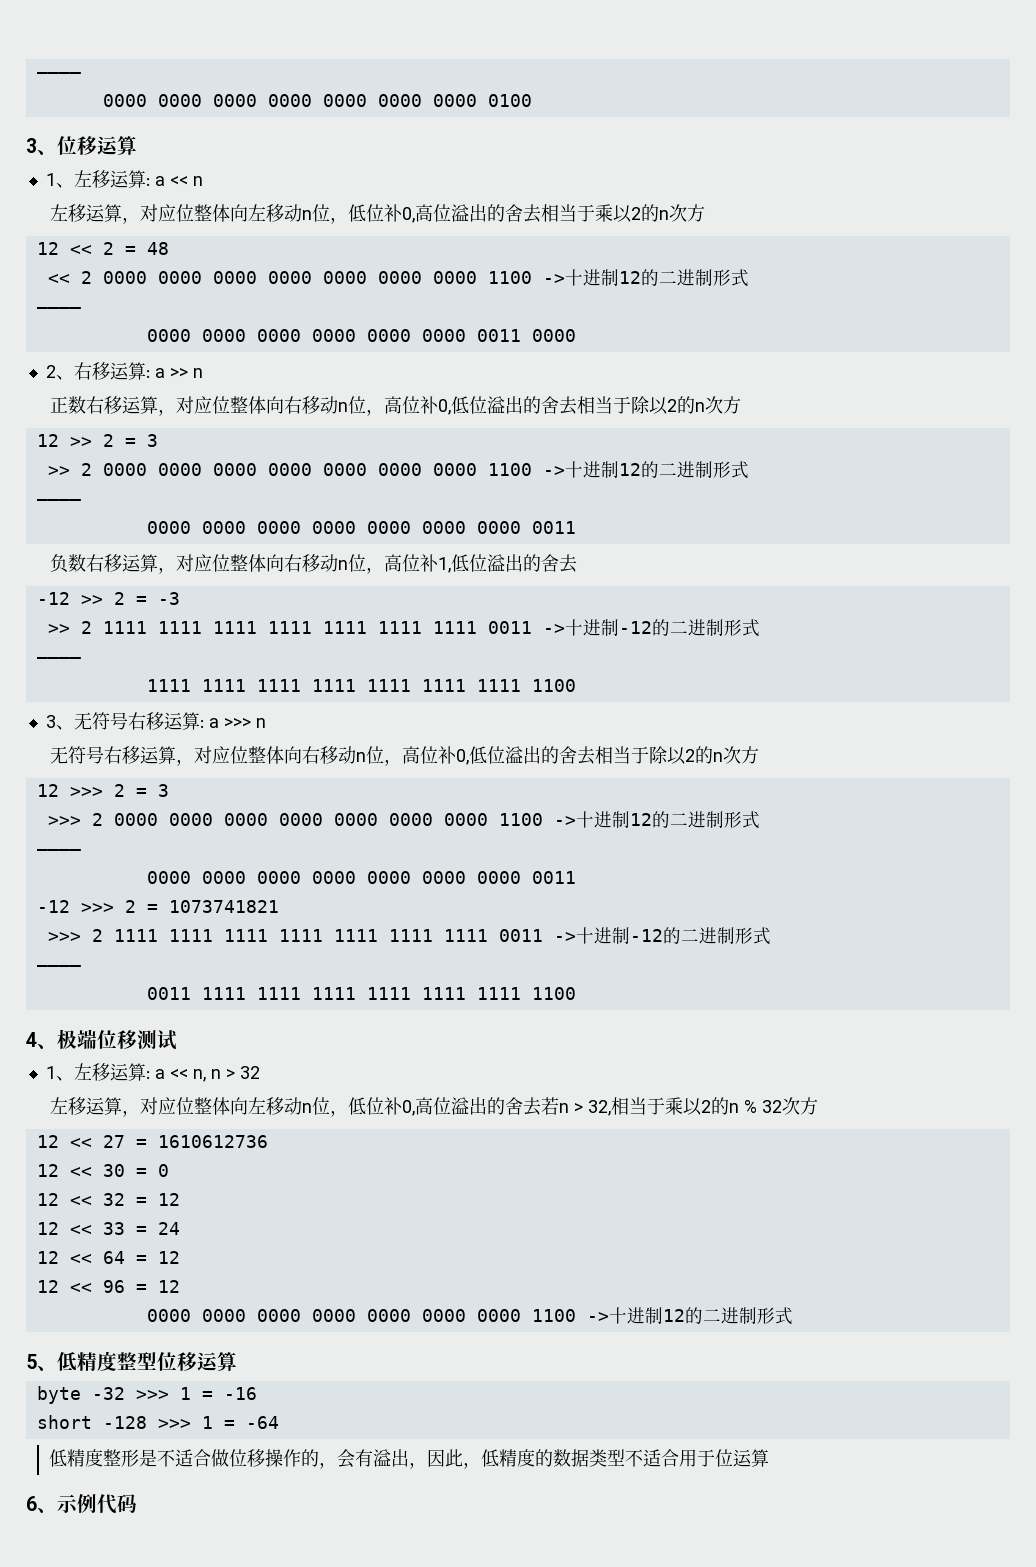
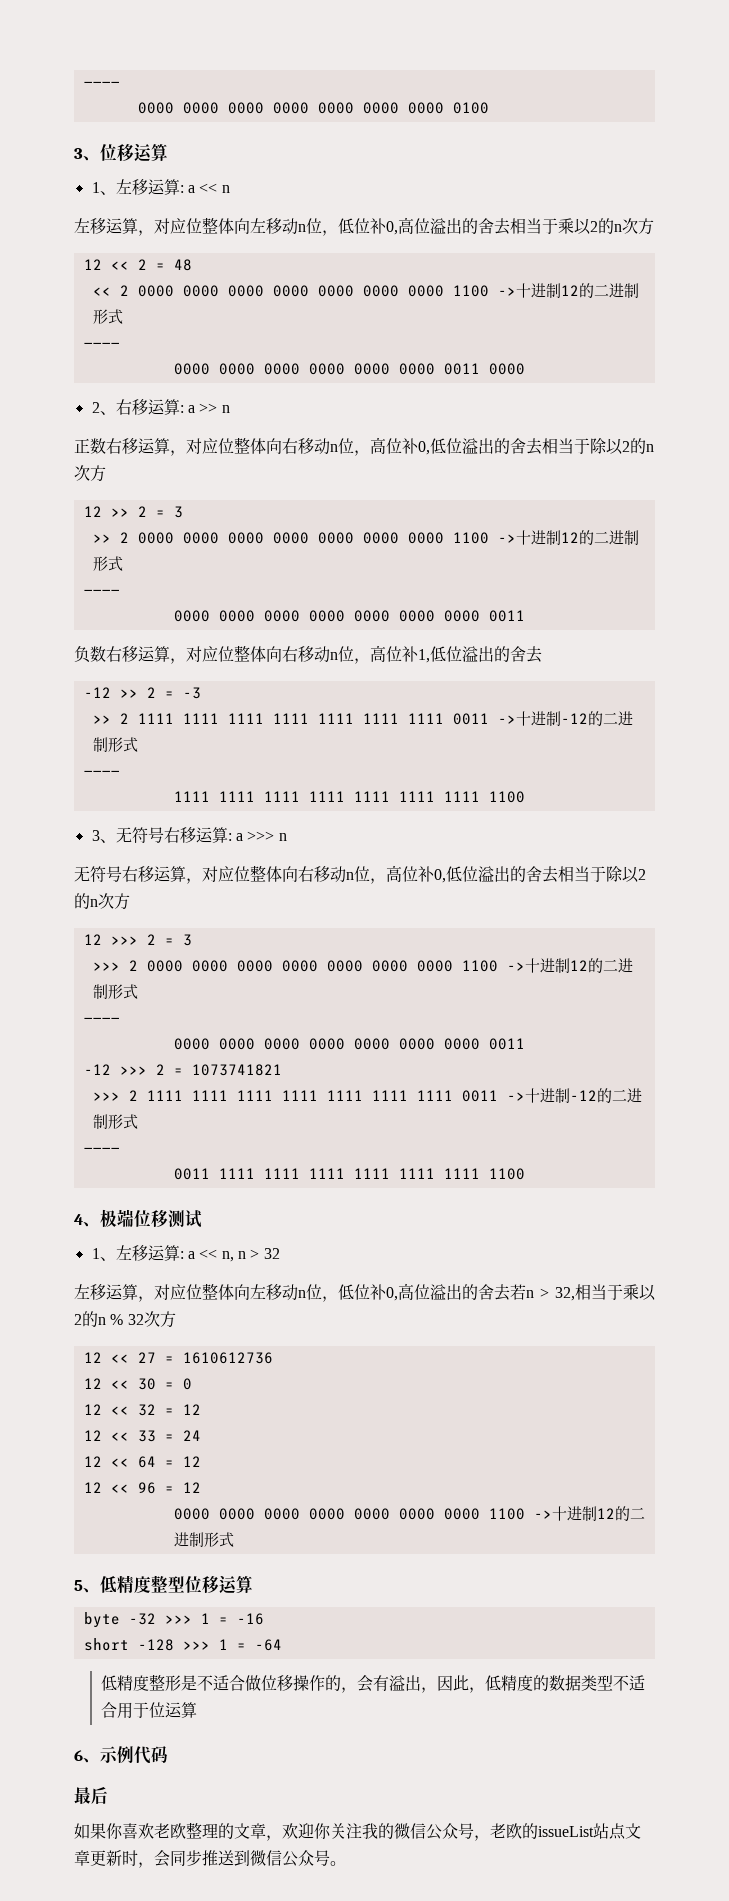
+ 最后
+ 如果你喜欢老欧整理的文章，欢迎你关注我的微信公众号，老欧的issueList站点文章更新时，会同步推送到微信公众号。

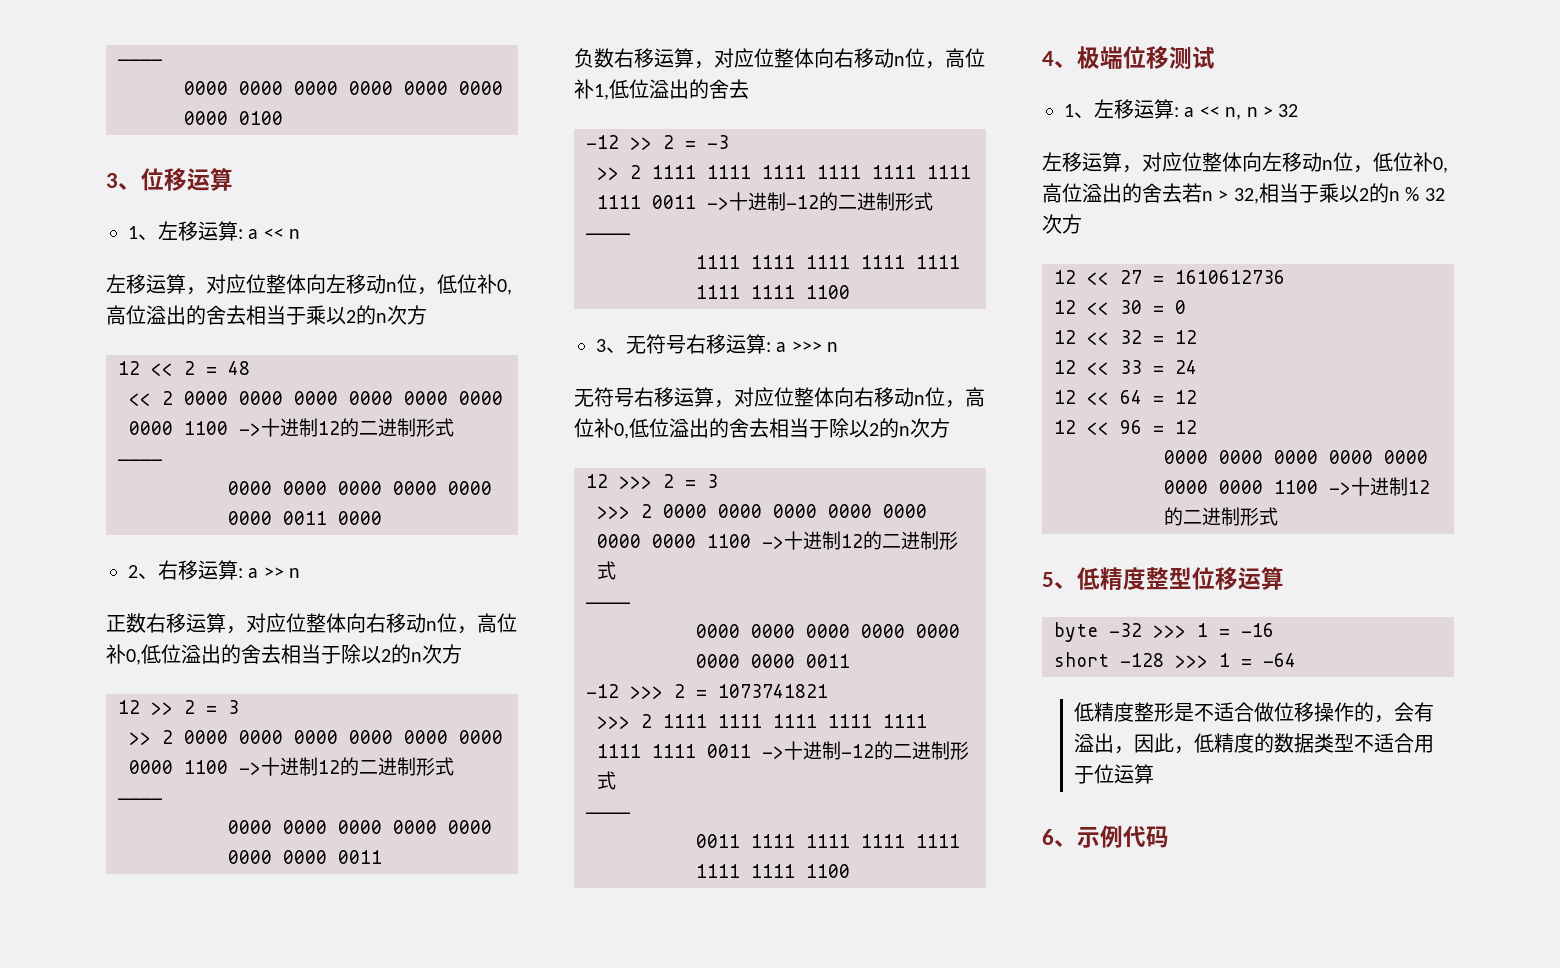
- 最后
- 如果你喜欢老欧整理的文章，欢迎你关注我的微信公众号，老欧的issueList站点文章更新时，会同步推送到微信公众号。

